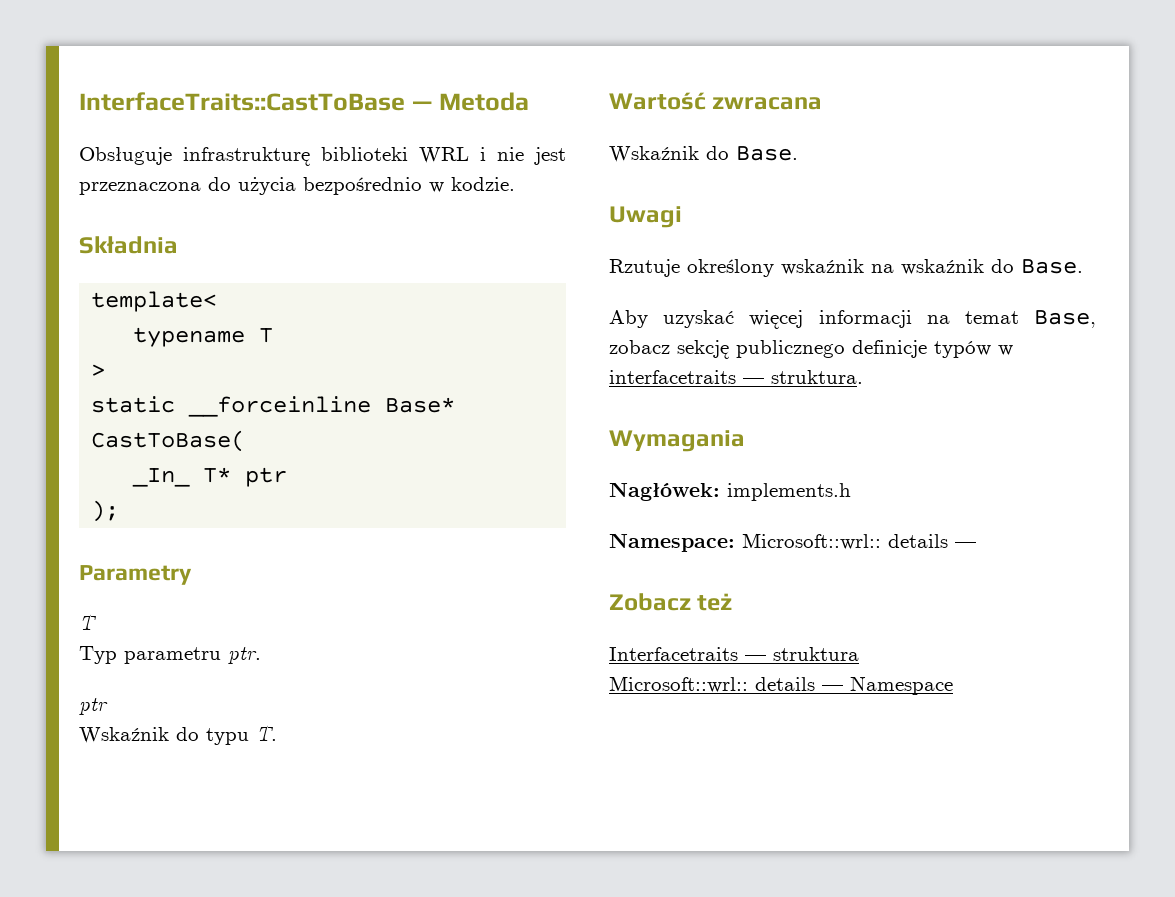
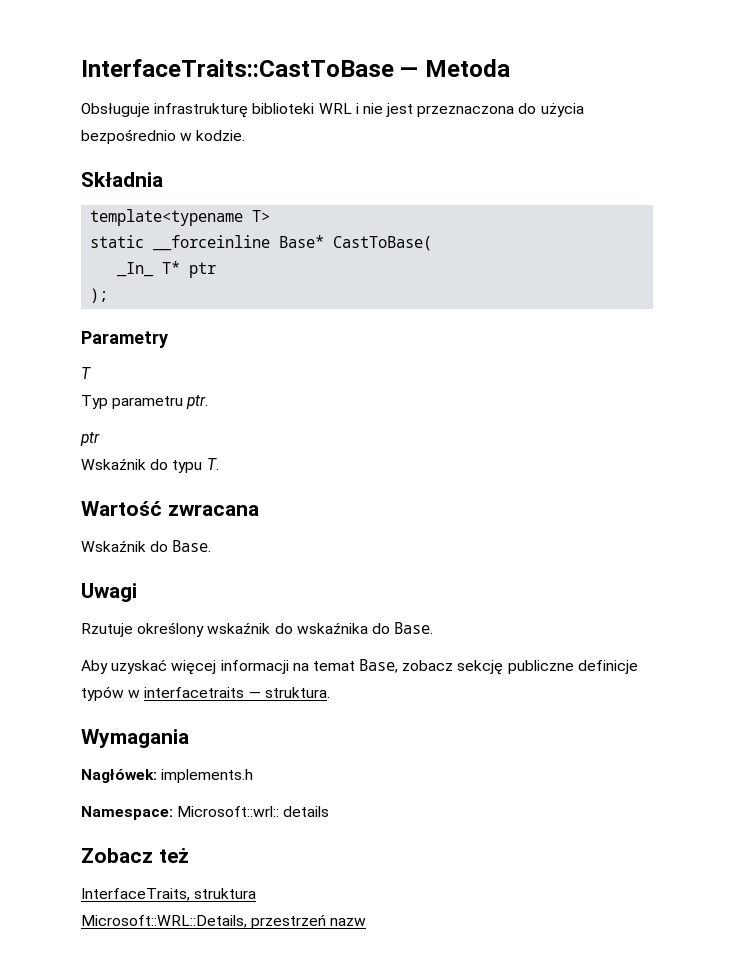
- template<
- typename T
- >
+ template<typename T>
- Rzutuje określony wskaźnik na wskaźnik do Base.
+ Rzutuje określony wskaźnik do wskaźnika do Base.
- Aby uzyskać więcej informacji na temat Base, zobacz sekcję publicznego definicje typów w interfacetraits — struktura.
+ Aby uzyskać więcej informacji na temat Base, zobacz sekcję publiczne definicje typów w interfacetraits — struktura.
- Namespace: Microsoft::wrl:: details —
+ Namespace: Microsoft::wrl:: details
- Interfacetraits — struktura
+ InterfaceTraits, struktura
- Microsoft::wrl:: details — Namespace
+ Microsoft::WRL::Details, przestrzeń nazw

